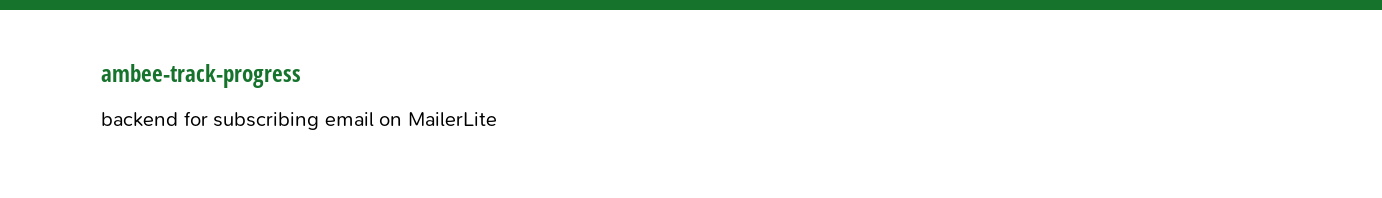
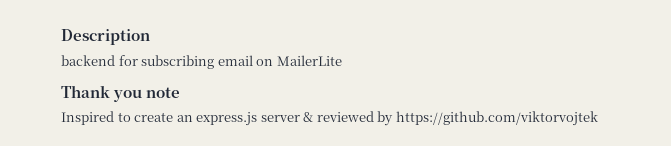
- ambee-track-progress
+ Description
+ Thank you note
+ Inspired to create an express.js server & reviewed by https://github.com/viktorvojtek

